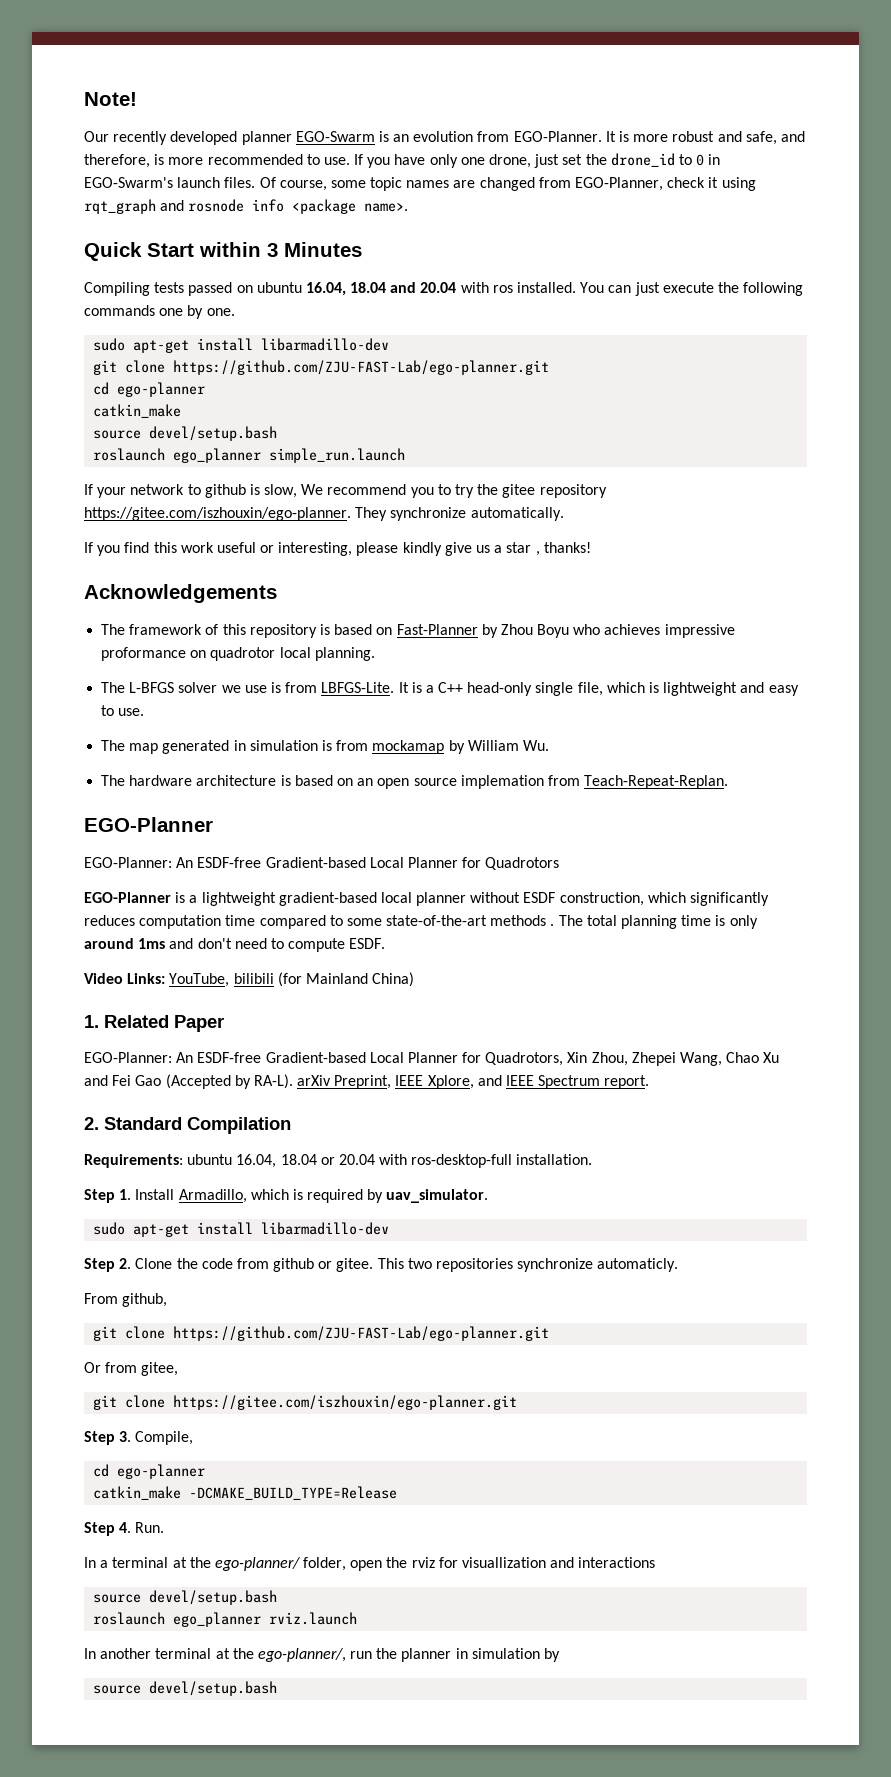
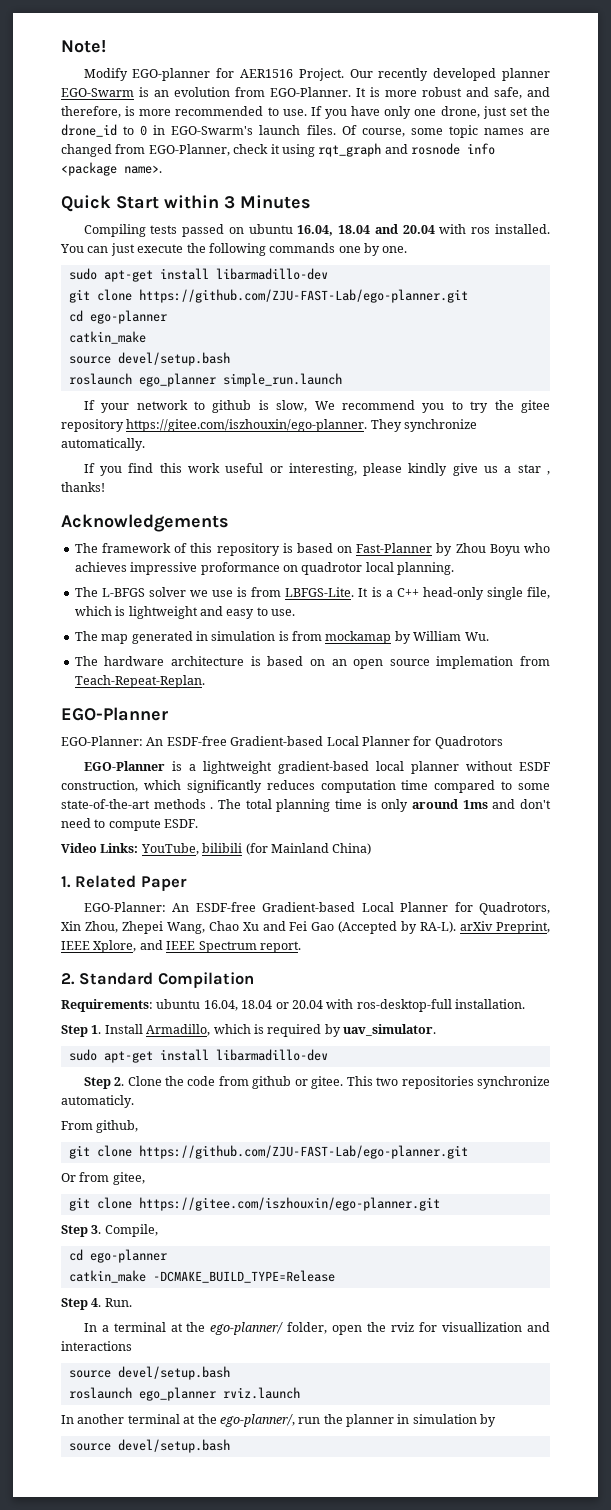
+ Modify EGO-planner for AER1516 Project.

